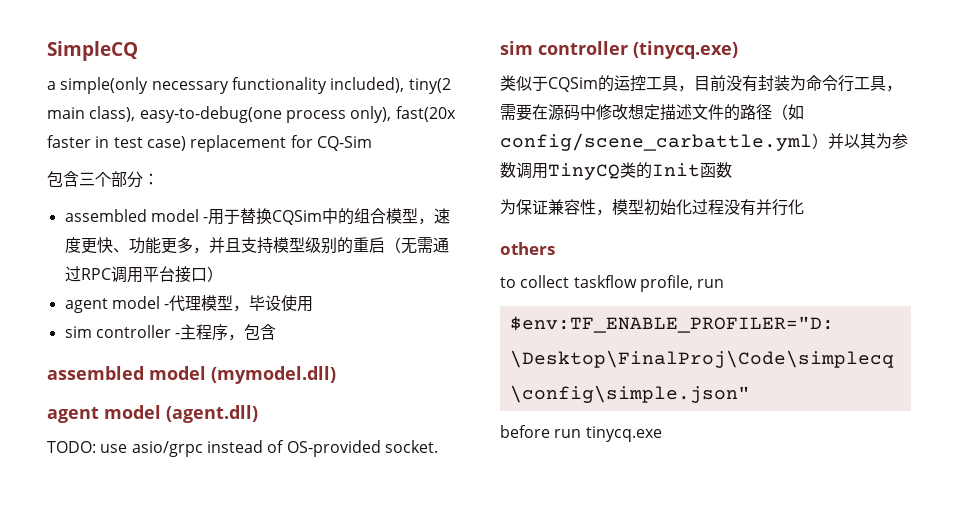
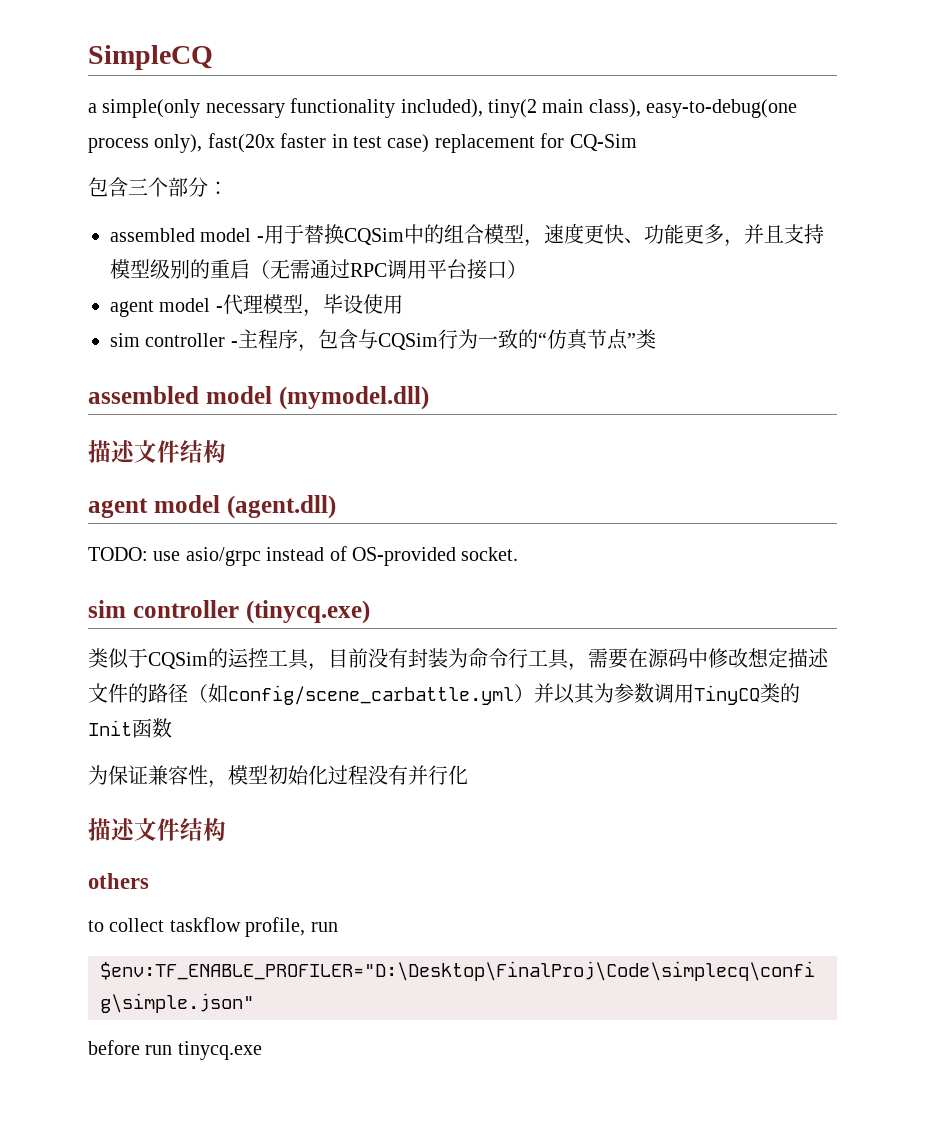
- sim controller -主程序，包含
+ sim controller -主程序，包含与CQSim行为一致的“仿真节点”类
  assembled model (mymodel.dll)
+ 描述文件结构
  为保证兼容性，模型初始化过程没有并行化
+ 描述文件结构

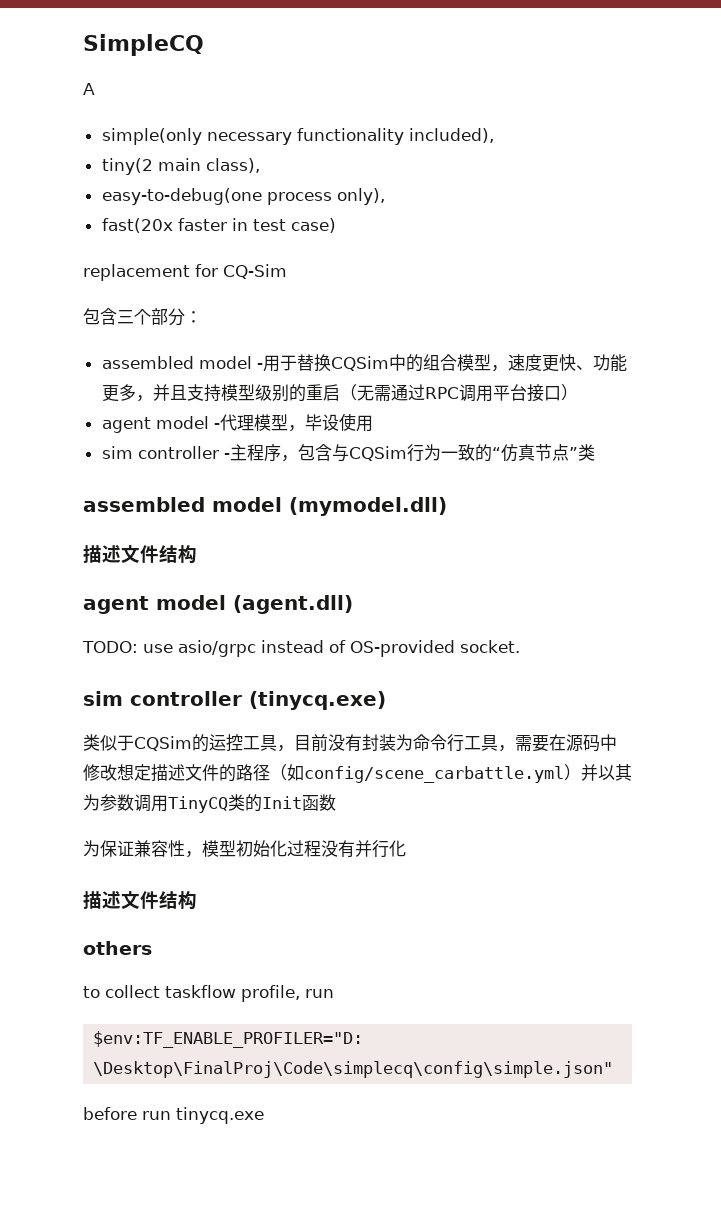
- a simple(only necessary functionality included), tiny(2 main class), easy-to-debug(one process only), fast(20x faster in test case) replacement for CQ-Sim
+ A
+ simple(only necessary functionality included),
+ tiny(2 main class),
+ easy-to-debug(one process only),
+ fast(20x faster in test case)
+ replacement for CQ-Sim

